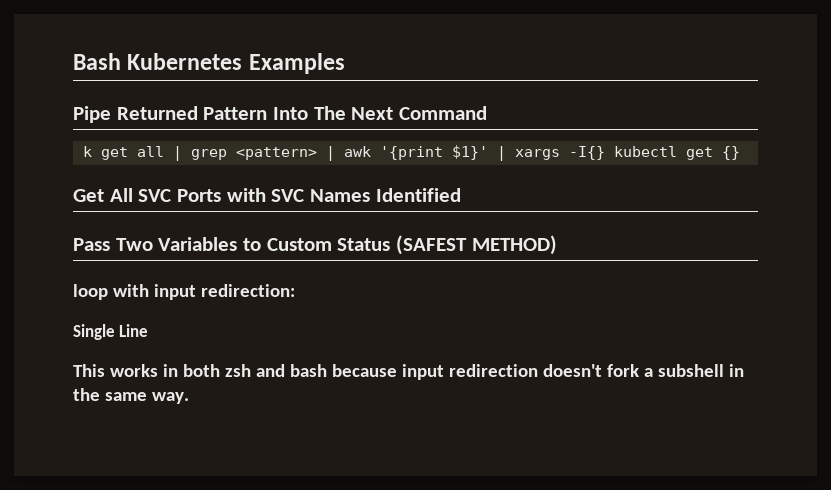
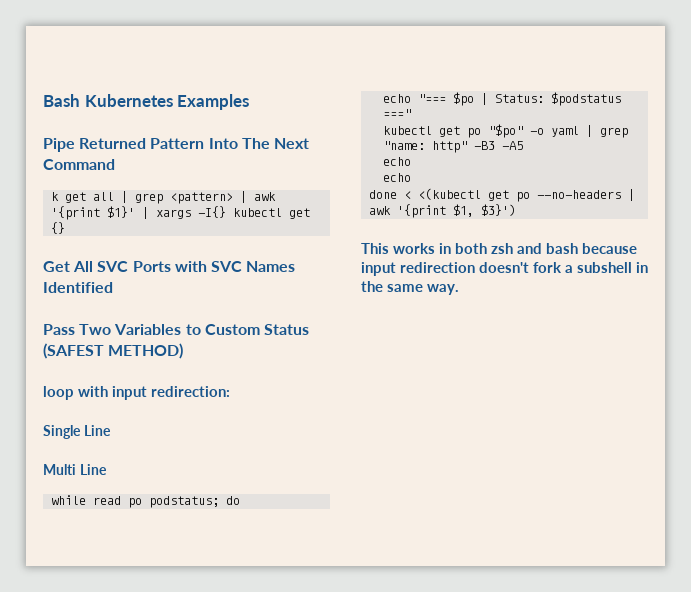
+ Multi Line
+ while read po podstatus; do
+ echo "=== $po | Status: $podstatus ==="
+ kubectl get po "$po" -o yaml | grep "name: http" -B3 -A5
+ echo
+ echo
+ done < <(kubectl get po --no-headers | awk '{print $1, $3}')

